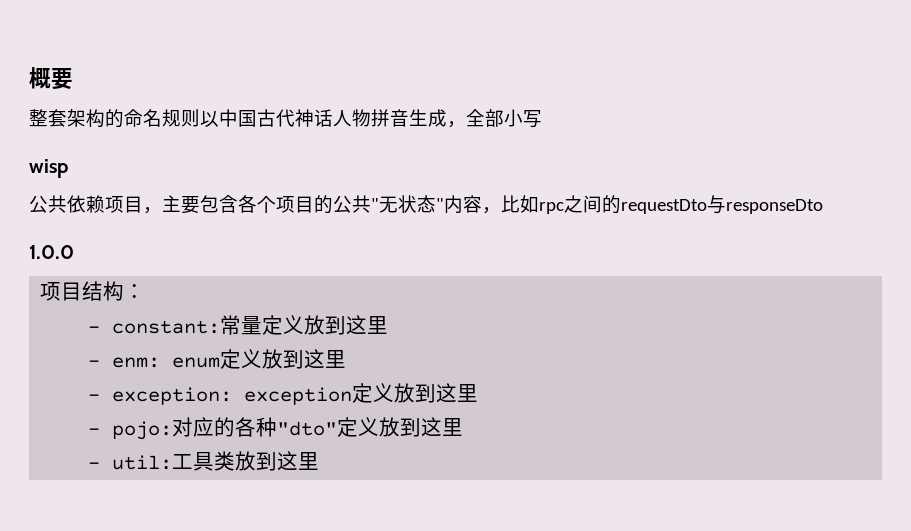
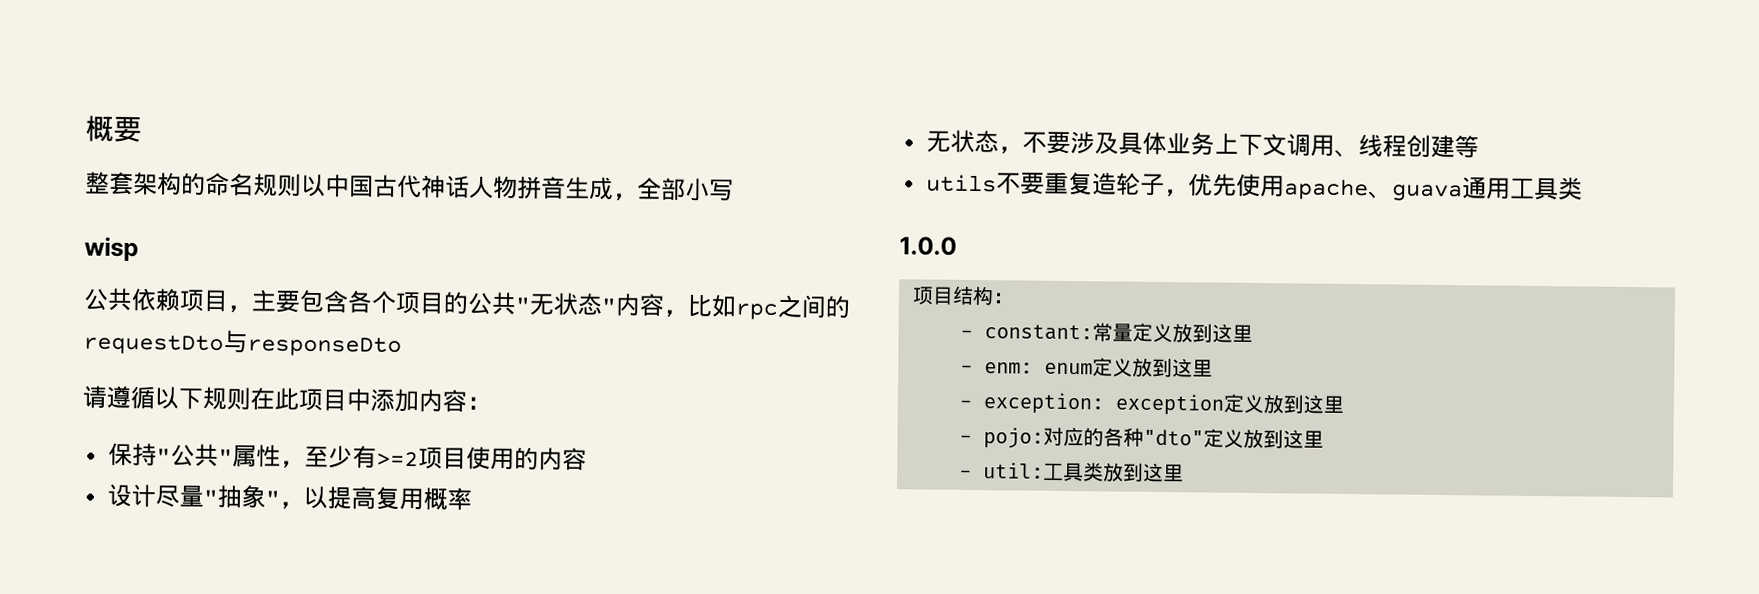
+ 请遵循以下规则在此项目中添加内容：
+ 保持"公共"属性，至少有>=2项目使用的内容
+ 设计尽量"抽象"，以提高复用概率
+ 无状态，不要涉及具体业务上下文调用、线程创建等
+ utils不要重复造轮子，优先使用apache、guava通用工具类

